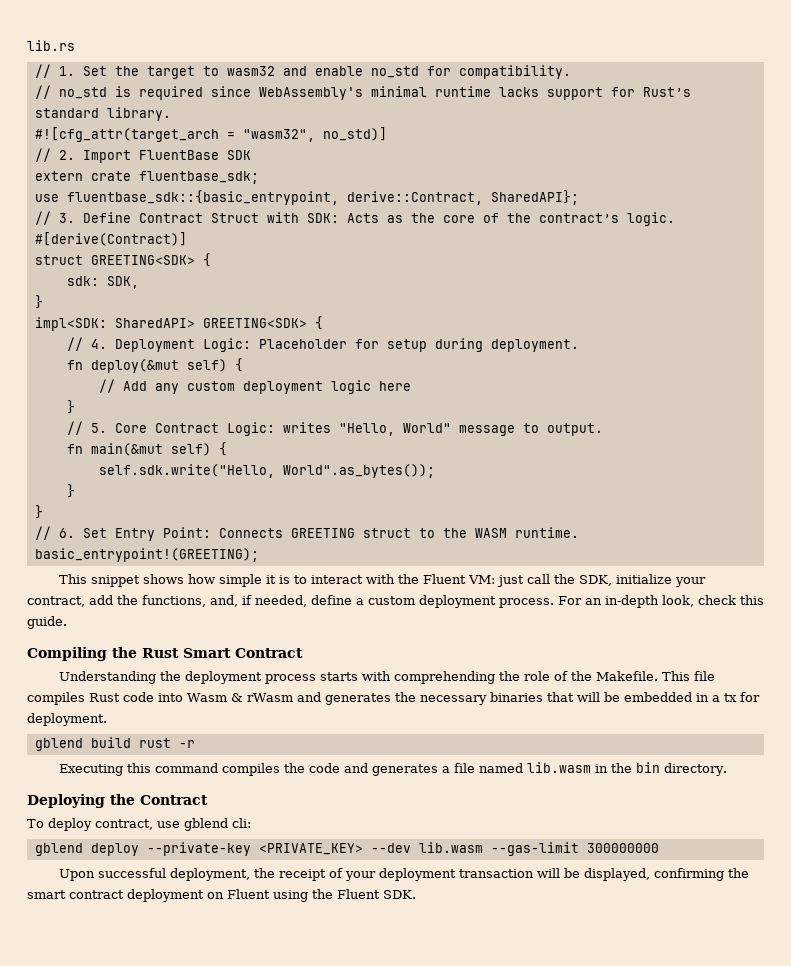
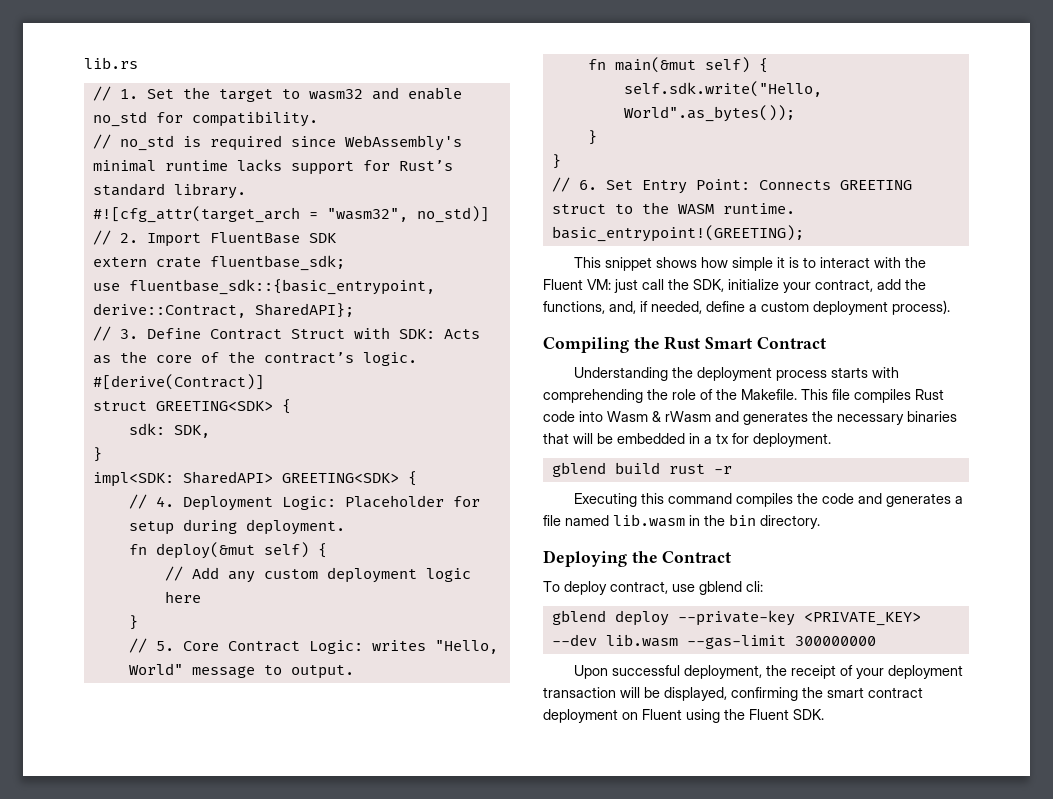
- This snippet shows how simple it is to interact with the Fluent VM: just call the SDK, initialize your contract, add the functions, and, if needed, define a custom deployment process. For an in-depth look, check this guide.
+ This snippet shows how simple it is to interact with the Fluent VM: just call the SDK, initialize your contract, add the functions, and, if needed, define a custom deployment process).

